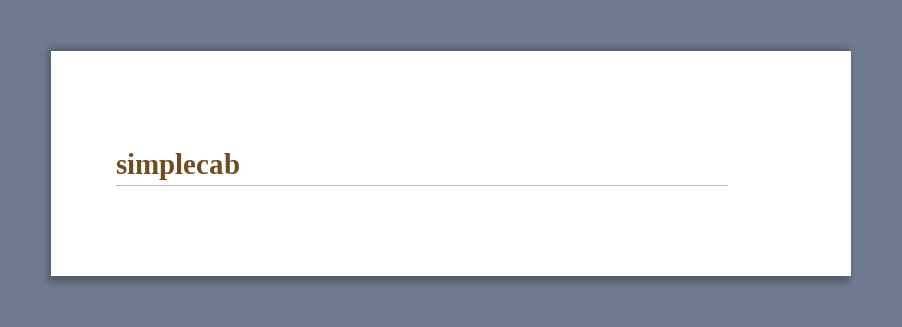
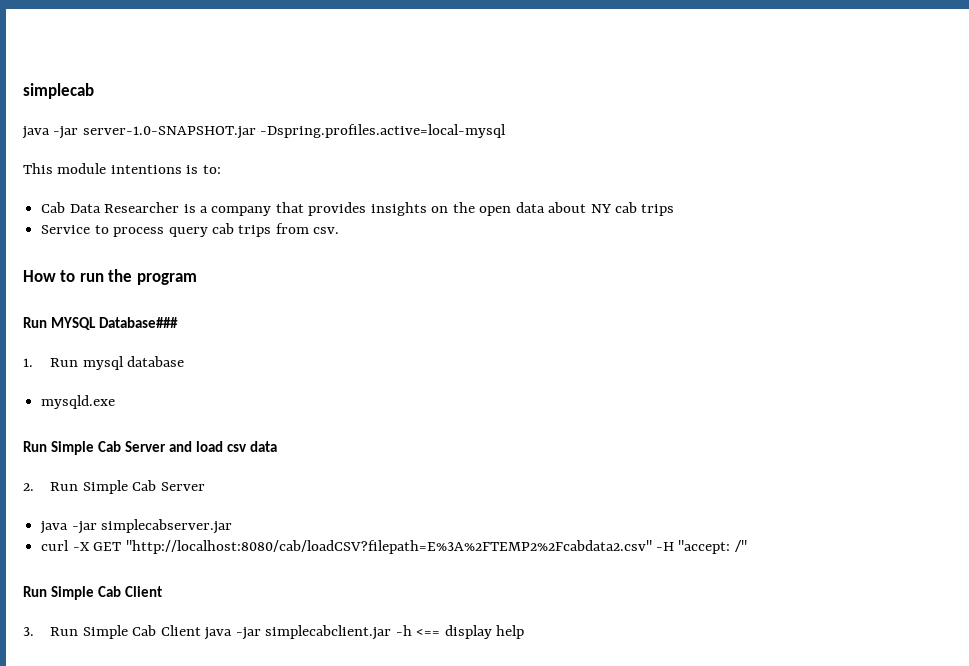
+ java -jar server-1.0-SNAPSHOT.jar -Dspring.profiles.active=local-mysql
+ This module intentions is to:
+ Cab Data Researcher is a company that provides insights on the open data about NY cab trips
+ Service to process query cab trips from csv.
+ How to run the program
+ Run MYSQL Database###
+ 1. Run mysql database
+ mysqld.exe
+ Run Simple Cab Server and load csv data
+ 2. Run Simple Cab Server
+ java -jar simplecabserver.jar
+ curl -X GET "http://localhost:8080/cab/loadCSV?filepath=E%3A%2FTEMP2%2Fcabdata2.csv" -H "accept: /"
+ Run Simple Cab Client
+ 3. Run Simple Cab Client java -jar simplecabclient.jar -h <== display help

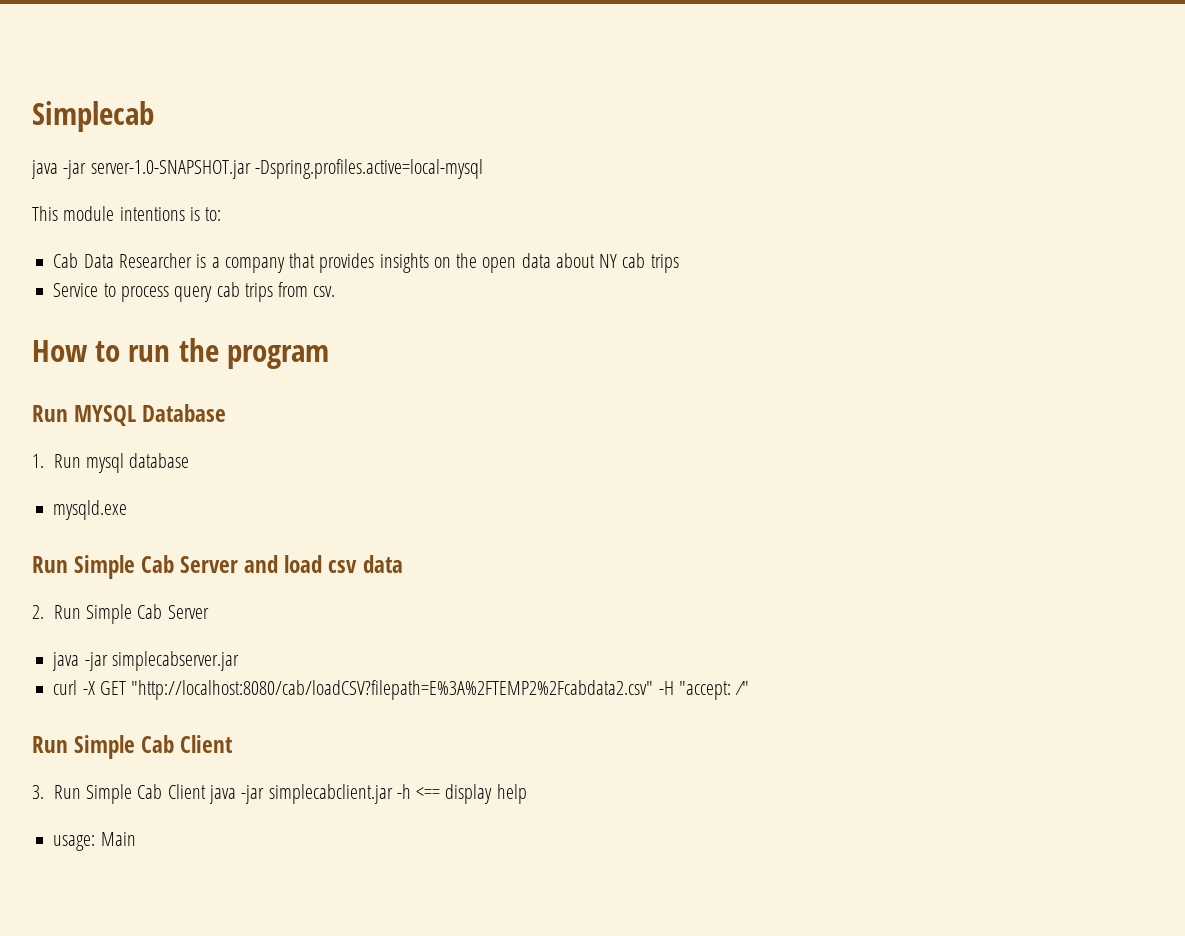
- simplecab
+ Simplecab
- Run MYSQL Database###
+ Run MYSQL Database
+ usage: Main

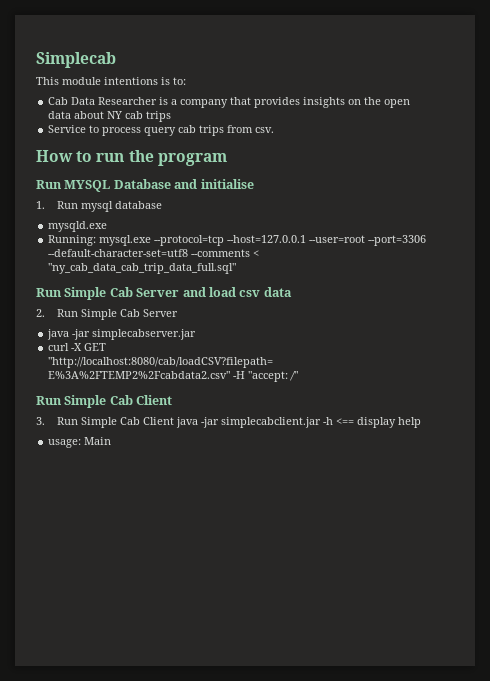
- java -jar server-1.0-SNAPSHOT.jar -Dspring.profiles.active=local-mysql
- Run MYSQL Database
+ Run MYSQL Database and initialise
+ Running: mysql.exe --protocol=tcp --host=127.0.0.1 --user=root --port=3306 --default-character-set=utf8 --comments < "ny_cab_data_cab_trip_data_full.sql"

